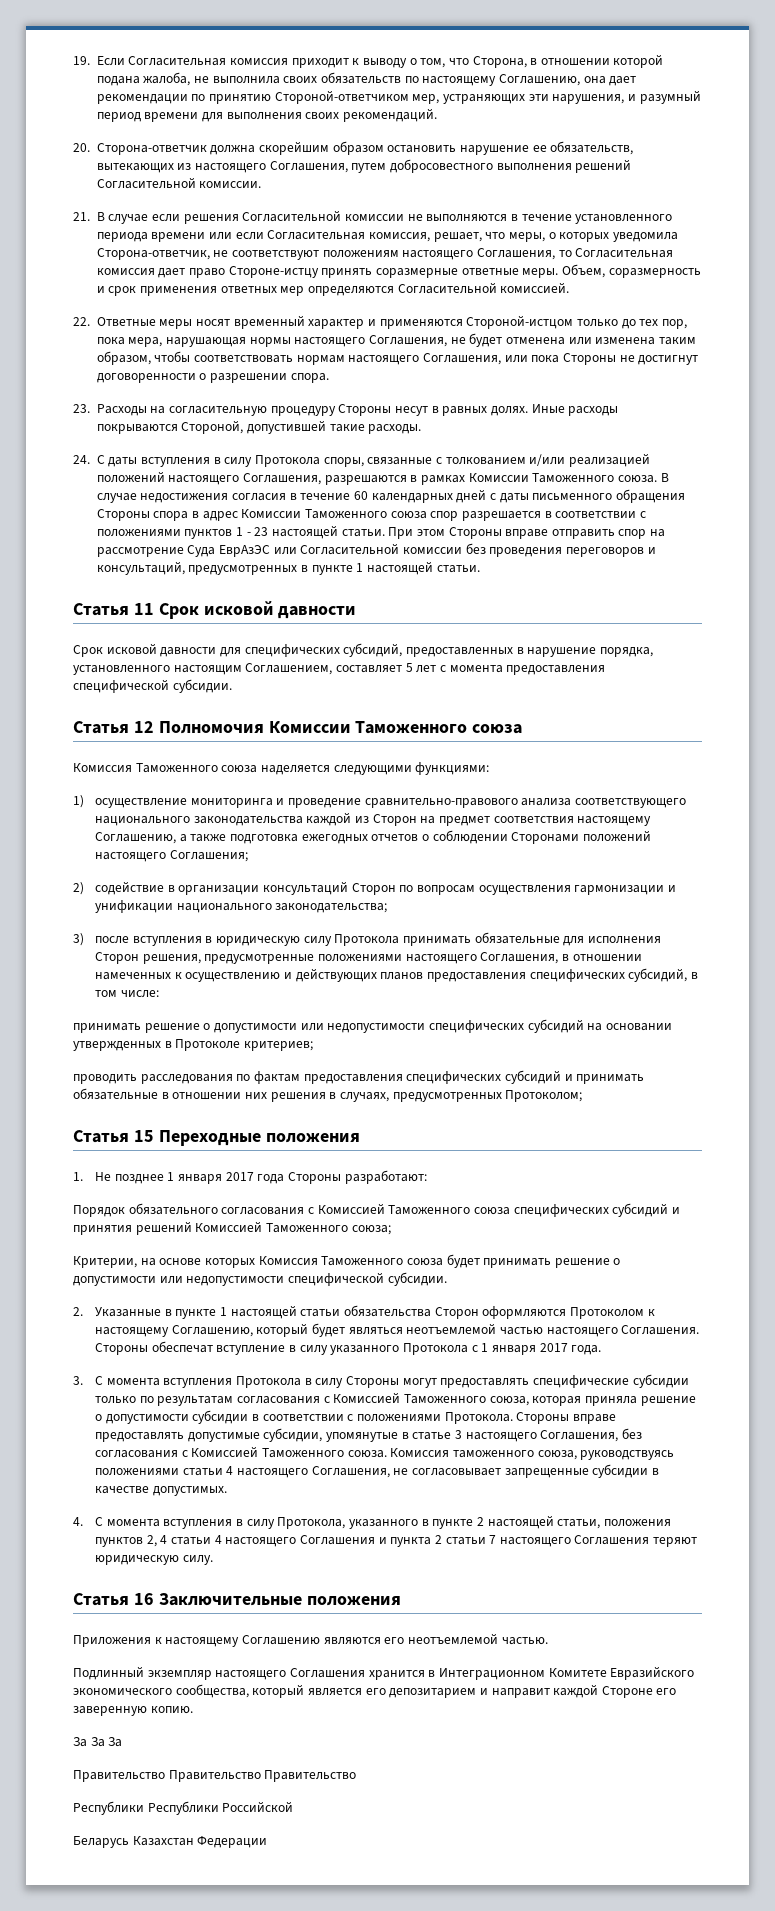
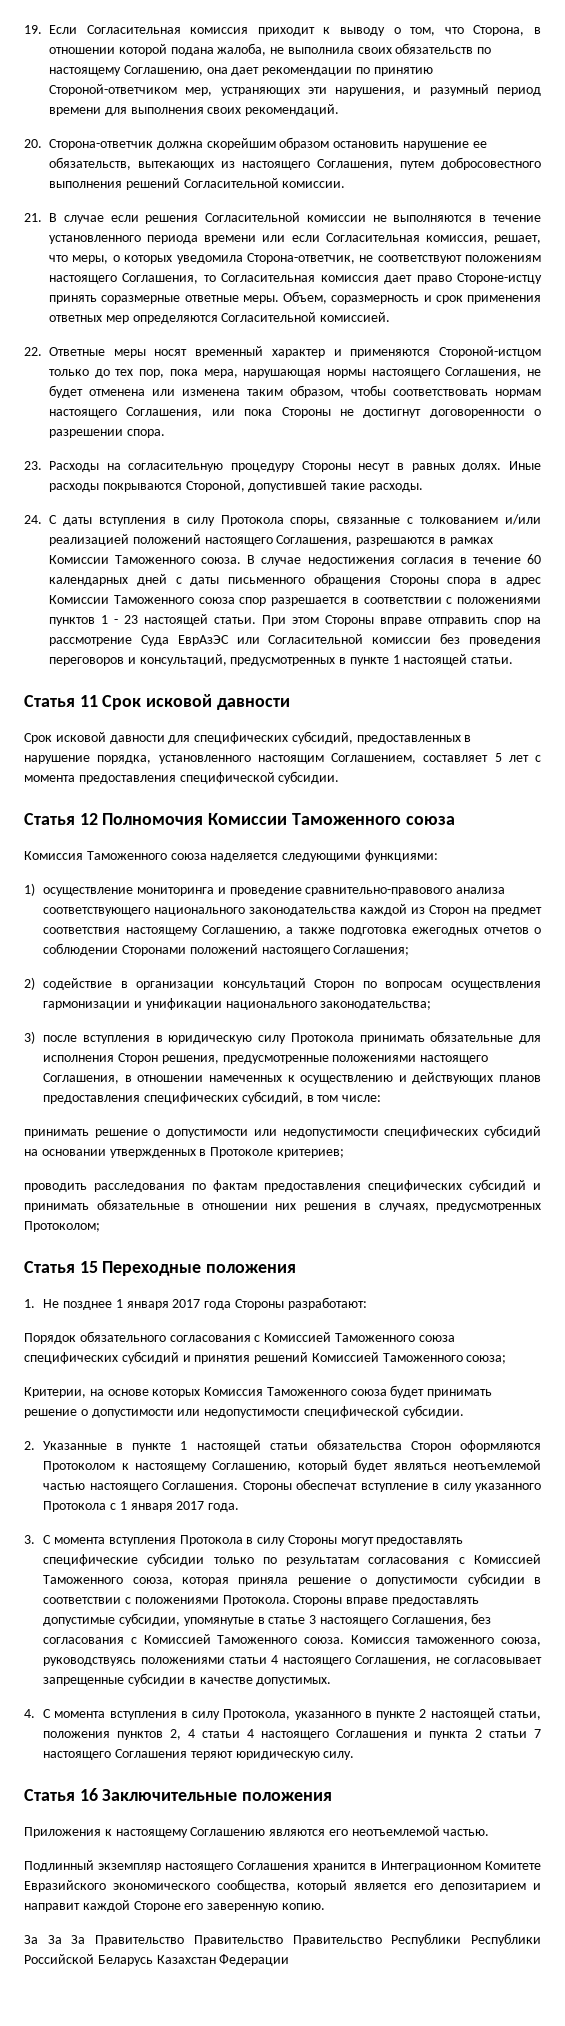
- За За За
- Правительство Правительство Правительство
- Республики Республики Российской
- Беларусь Казахстан Федерации
+ За За За Правительство Правительство Правительство Республики Республики Российской Беларусь Казахстан Федерации

